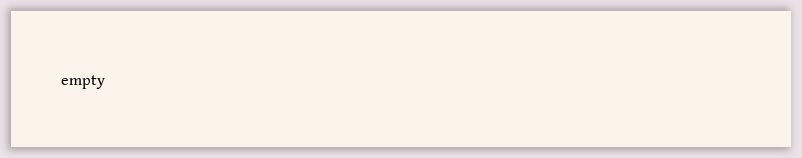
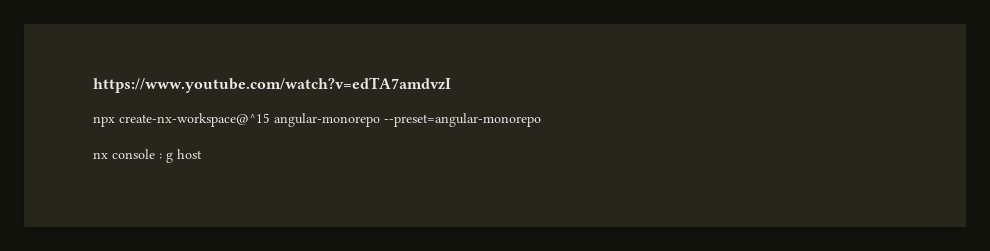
- empty
+ https://www.youtube.com/watch?v=edTA7amdvzI
+ npx create-nx-workspace@^15 angular-monorepo --preset=angular-monorepo
+ nx console : g host

